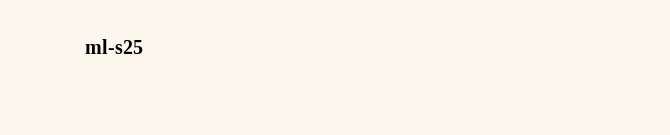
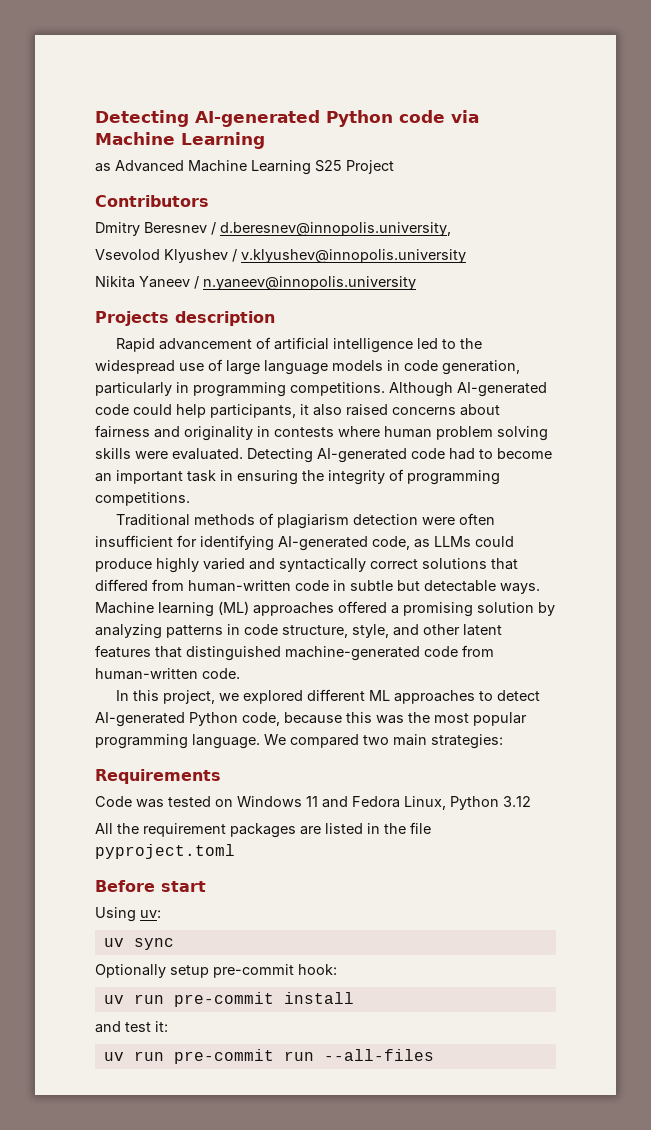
- ml-s25
+ Detecting AI-generated Python code via Machine Learning
+ as Advanced Machine Learning S25 Project
+ Contributors
+ Dmitry Beresnev / d.beresnev@innopolis.university,
+ Vsevolod Klyushev / v.klyushev@innopolis.university
+ Nikita Yaneev / n.yaneev@innopolis.university
+ Projects description
+ Rapid advancement of artificial intelligence led to the widespread use of large language models in code generation, particularly in programming competitions. Although AI-generated code could help participants, it also raised concerns about fairness and originality in contests where human problem solving skills were evaluated. Detecting AI-generated code had to become an important task in ensuring the integrity of programming competitions.
+ Traditional methods of plagiarism detection were often insufficient for identifying AI-generated code, as LLMs could produce highly varied and syntactically correct solutions that differed from human-written code in subtle but detectable ways. Machine learning (ML) approaches offered a promising solution by analyzing patterns in code structure, style, and other latent features that distinguished machine-generated code from human-written code.
+ In this project, we explored different ML approaches to detect AI-generated Python code, because this was the most popular programming language. We compared two main strategies:
+ Requirements
+ Code was tested on Windows 11 and Fedora Linux, Python 3.12
+ All the requirement packages are listed in the file pyproject.toml
+ Before start
+ Using uv:
+ uv sync
+ Optionally setup pre-commit hook:
+ uv run pre-commit install
+ and test it:
+ uv run pre-commit run --all-files

